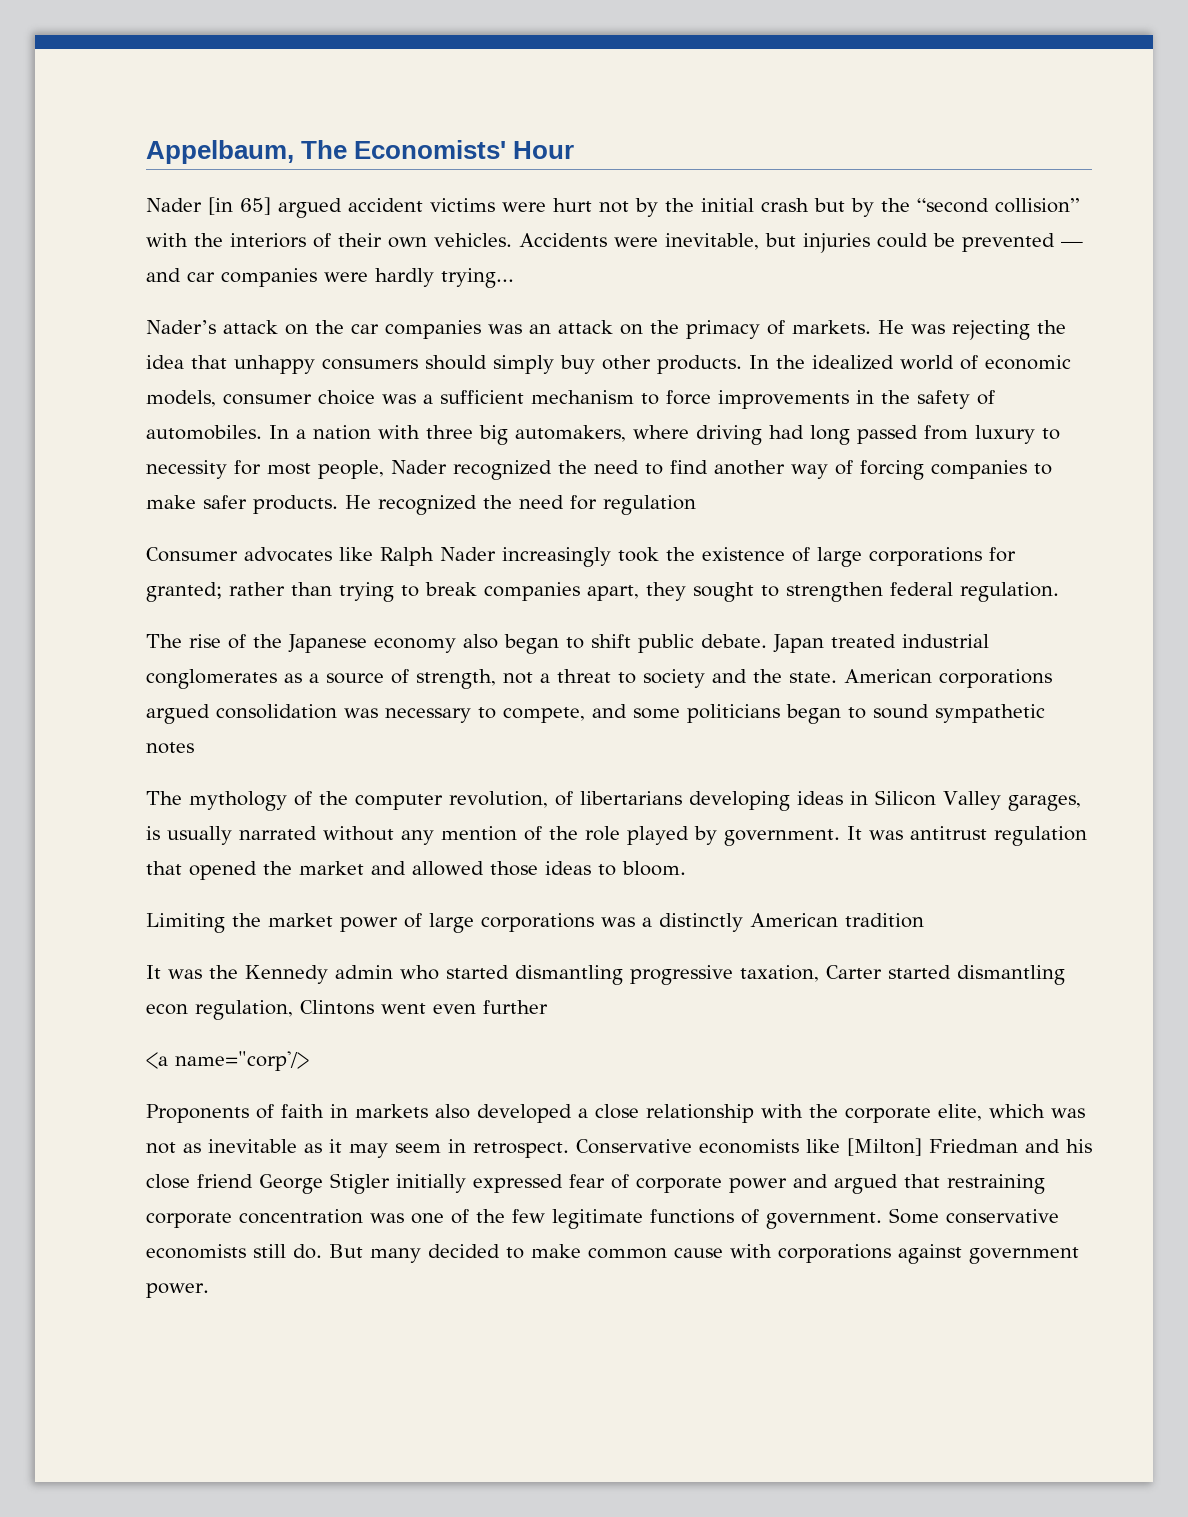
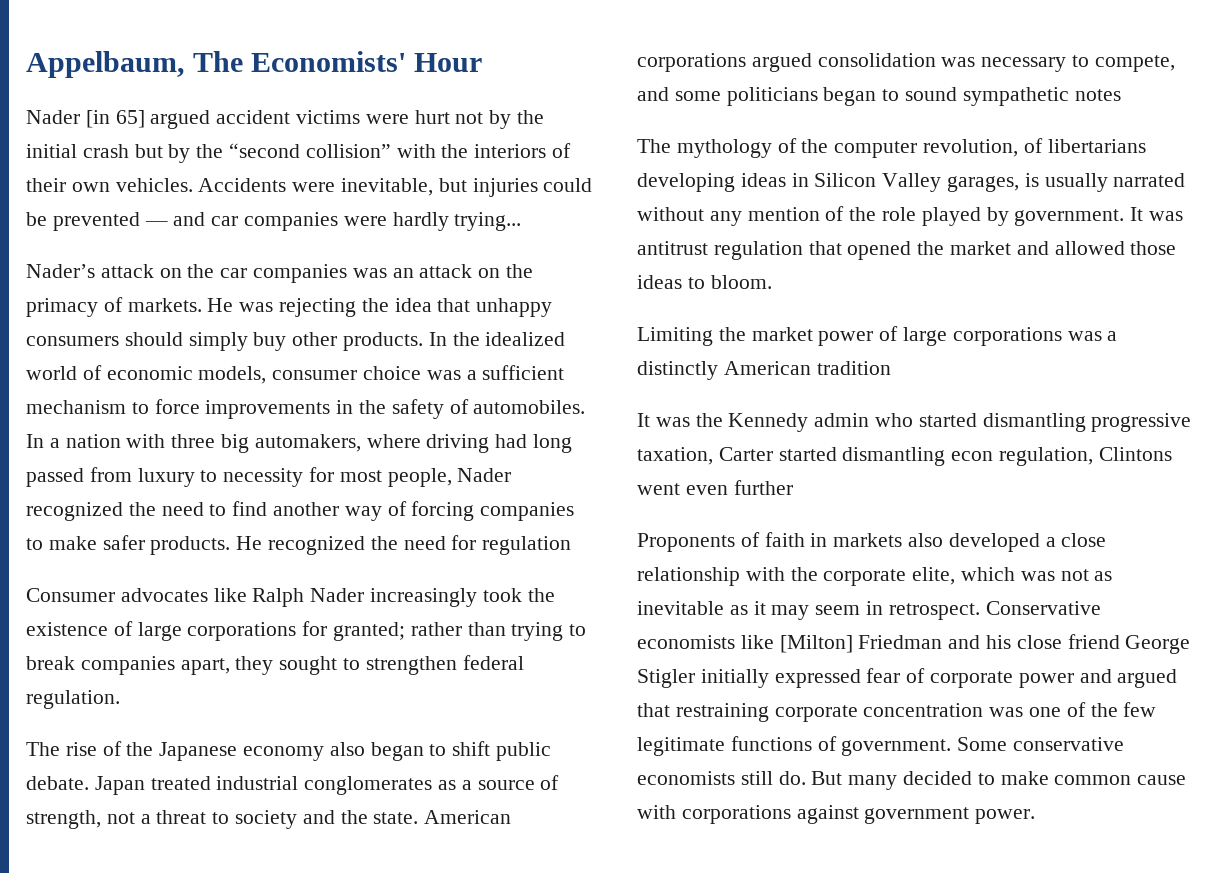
- <a name="corp'/>

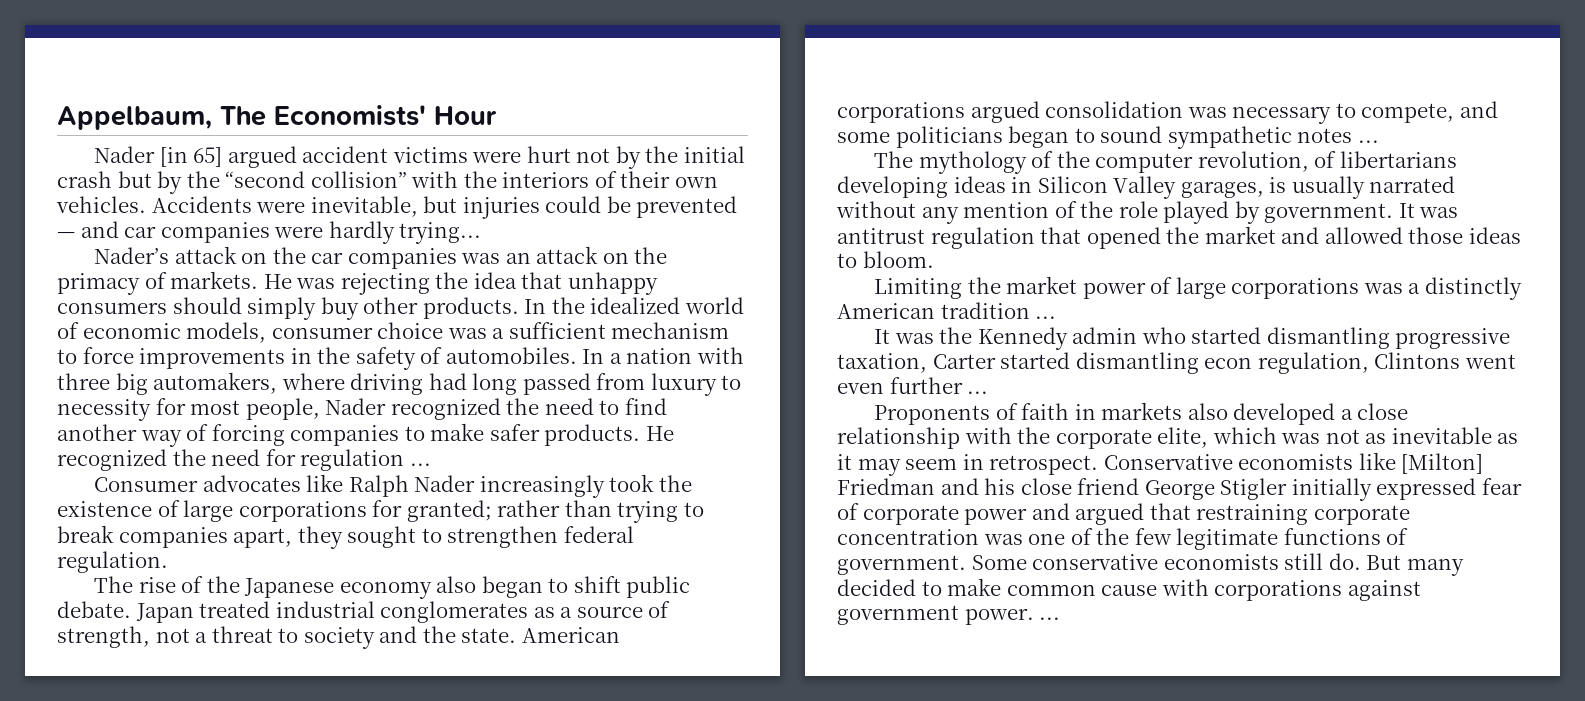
- He recognized the need for regulation
+ He recognized the need for regulation ...
- American corporations argued consolidation was necessary to compete, and some politicians began to sound sympathetic notes
+ American corporations argued consolidation was necessary to compete, and some politicians began to sound sympathetic notes ...
- Limiting the market power of large corporations was a distinctly American tradition
+ Limiting the market power of large corporations was a distinctly American tradition ...
- It was the Kennedy admin who started dismantling progressive taxation, Carter started dismantling econ regulation, Clintons went even further
+ It was the Kennedy admin who started dismantling progressive taxation, Carter started dismantling econ regulation, Clintons went even further ...
- But many decided to make common cause with corporations against government power.
+ But many decided to make common cause with corporations against government power. ...

